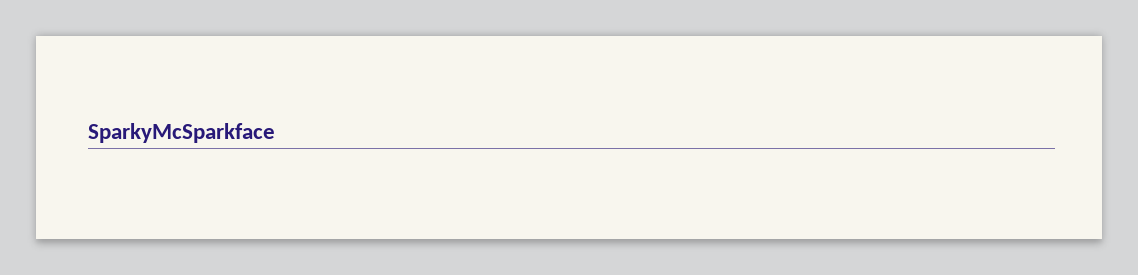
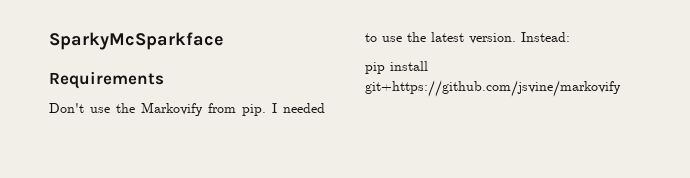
+ Requirements
+ Don't use the Markovify from pip. I needed to use the latest version. Instead:
+ pip install git+https://github.com/jsvine/markovify

